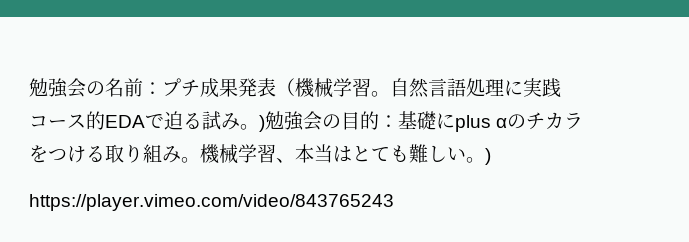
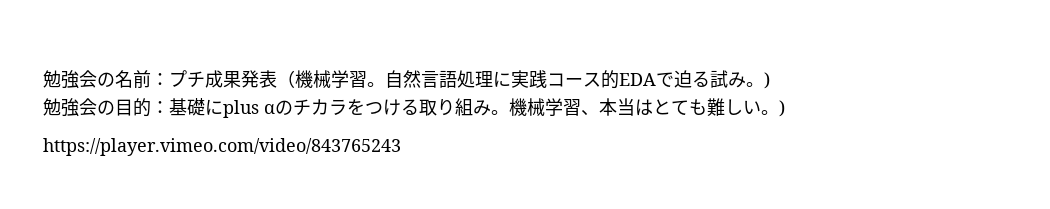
- 自然言語処理に実践コース的EDAで迫る試み。)勉強会の目的：基礎にplus αのチカラをつける取り組み。
+ 自然言語処理に実践コース的EDAで迫る試み。)
+ 勉強会の目的：基礎にplus αのチカラをつける取り組み。

